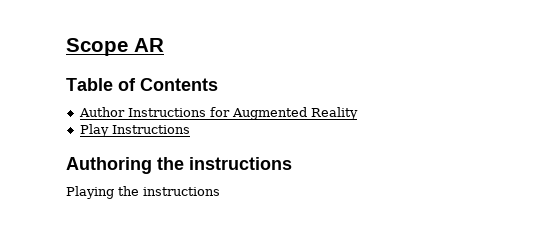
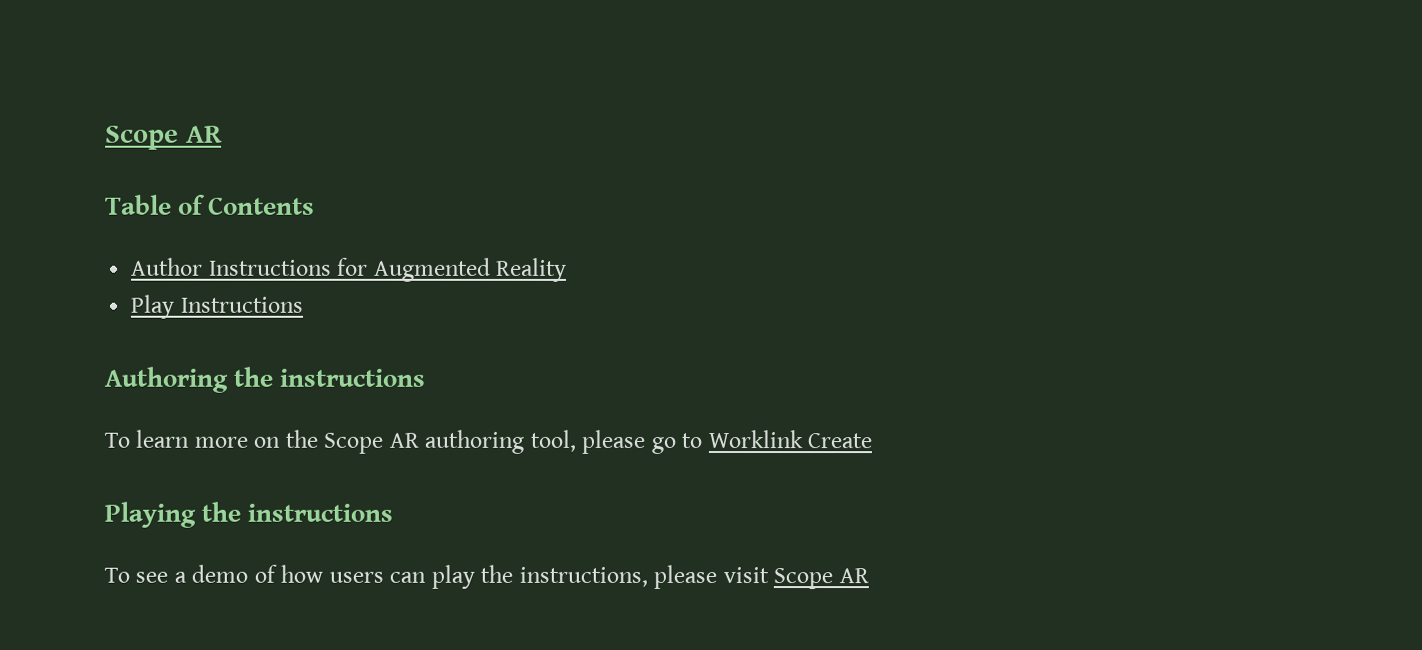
+ To learn more on the Scope AR authoring tool, please go to Worklink Create
  Playing the instructions
+ To see a demo of how users can play the instructions, please visit Scope AR

